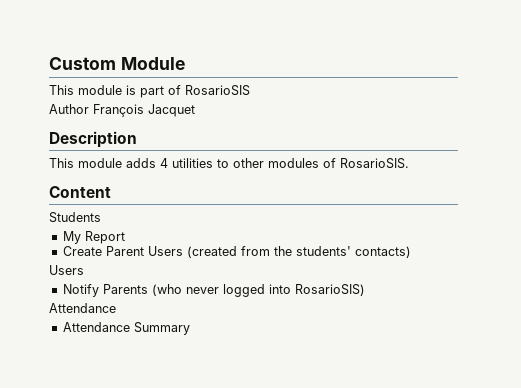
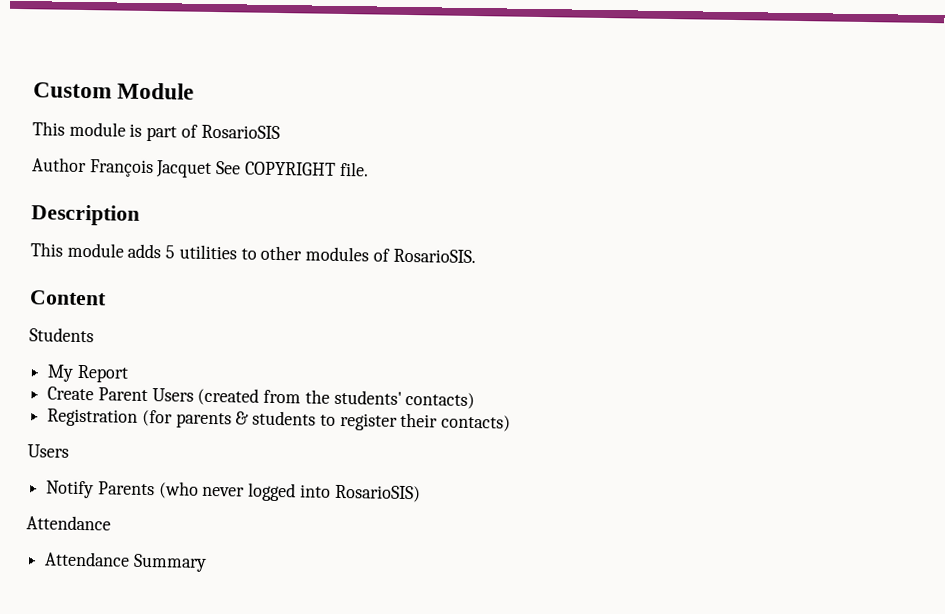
- Author François Jacquet
+ Author François Jacquet See COPYRIGHT file.
- This module adds 4 utilities to other modules of RosarioSIS.
+ This module adds 5 utilities to other modules of RosarioSIS.
+ Registration (for parents & students to register their contacts)

